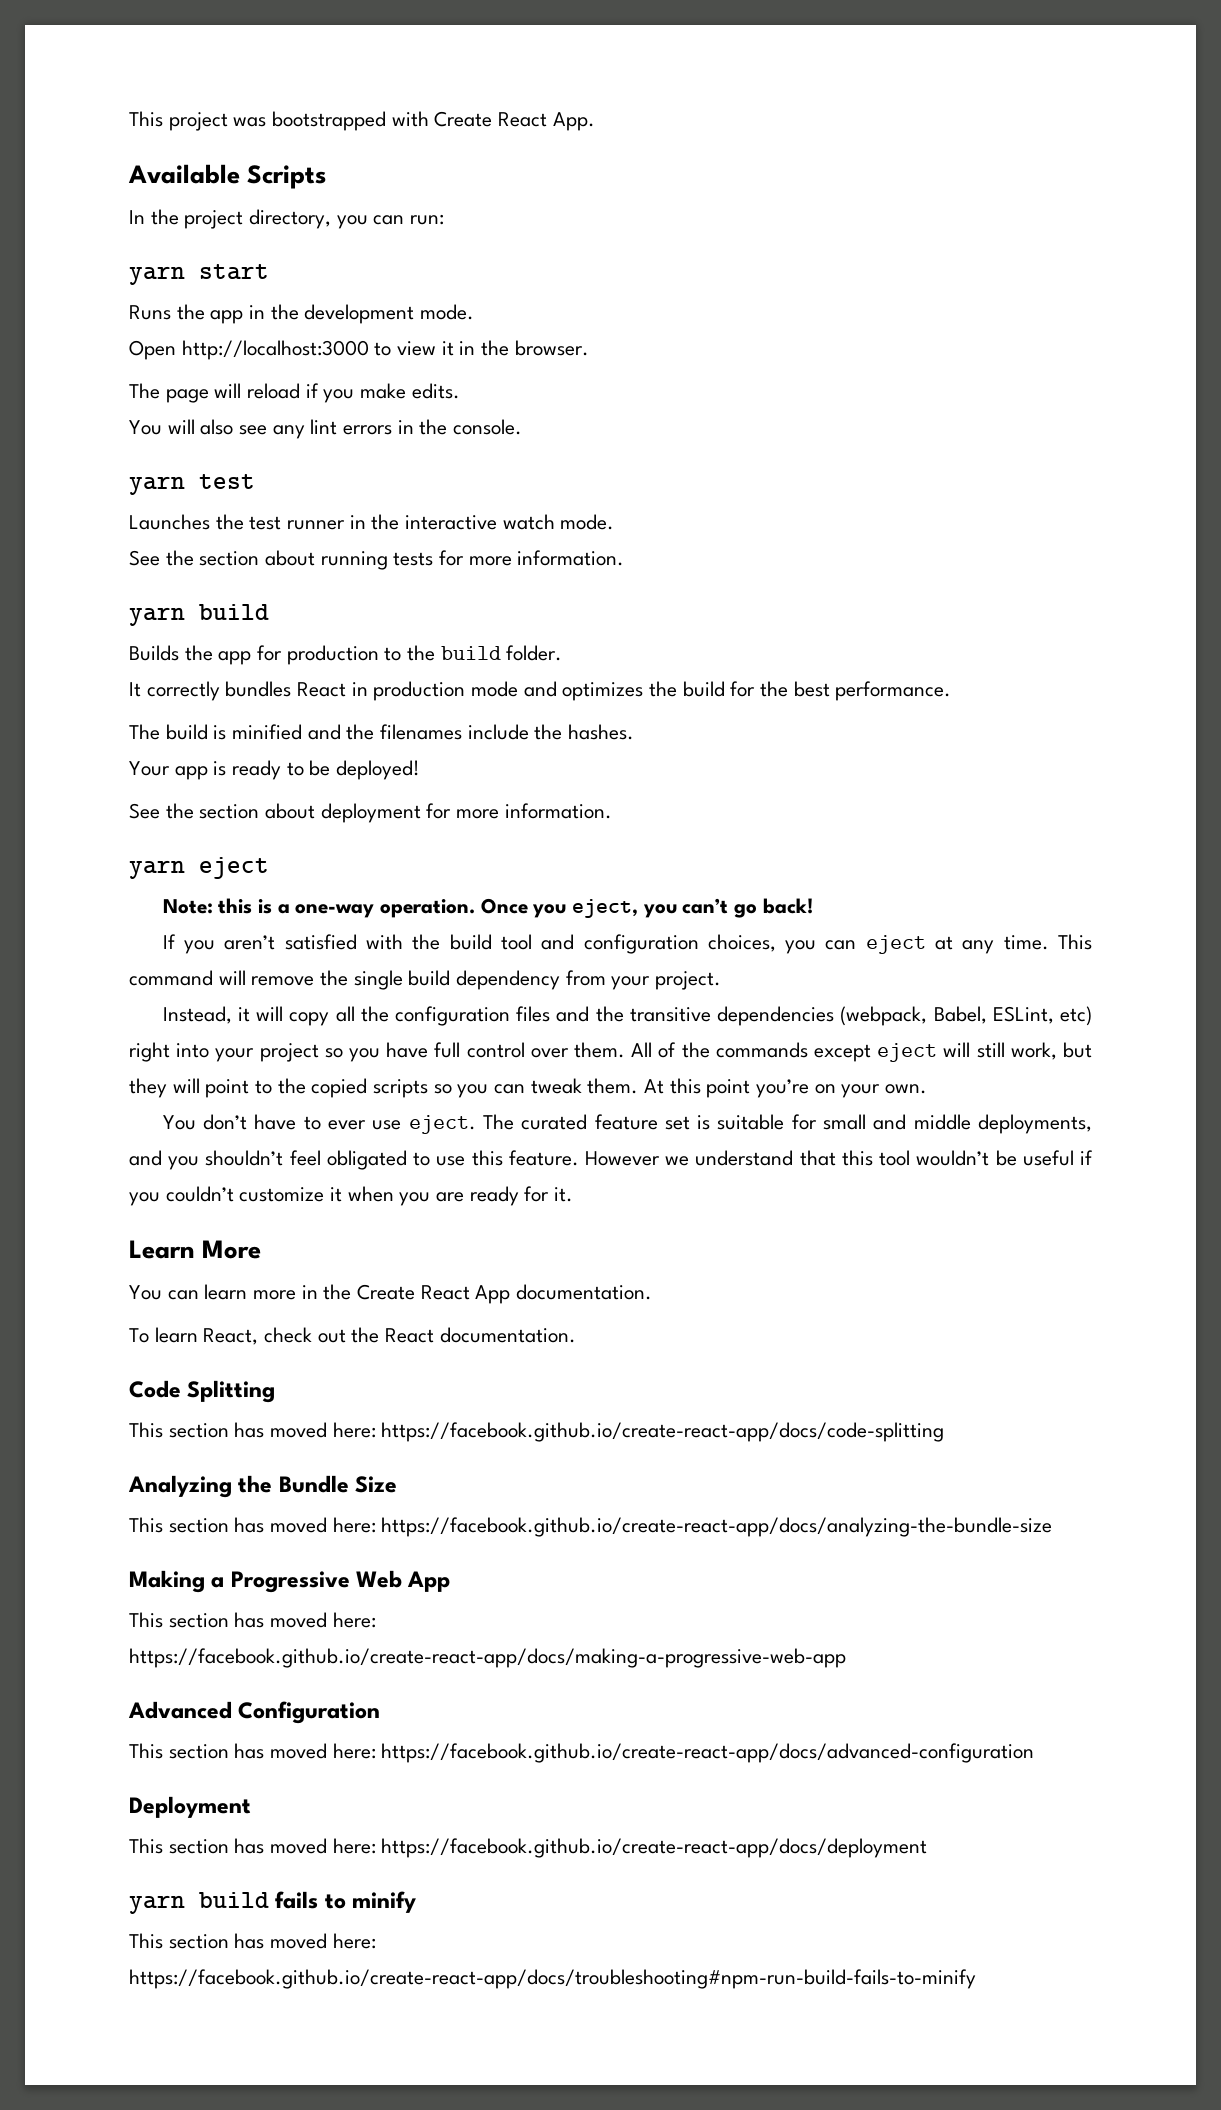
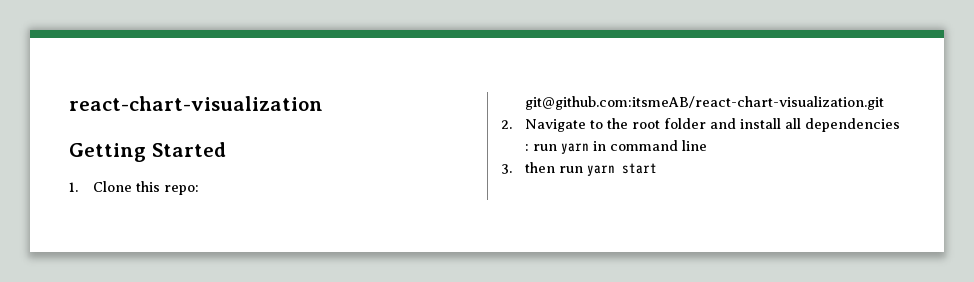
- This project was bootstrapped with Create React App.
- Available Scripts
- In the project directory, you can run:
- yarn start
- Runs the app in the development mode.
- Open http://localhost:3000 to view it in the browser.
- The page will reload if you make edits.
- You will also see any lint errors in the console.
- yarn test
- Launches the test runner in the interactive watch mode.
- See the section about running tests for more information.
- yarn build
- Builds the app for production to the build folder.
- It correctly bundles React in production mode and optimizes the build for the best performance.
- The build is minified and the filenames include the hashes.
- Your app is ready to be deployed!
- See the section about deployment for more information.
- yarn eject
- Note: this is a one-way operation. Once you eject, you can’t go back!
- If you aren’t satisfied with the build tool and configuration choices, you can eject at any time. This command will remove the single build dependency from your project.
- Instead, it will copy all the configuration files and the transitive dependencies (webpack, Babel, ESLint, etc) right into your project so you have full control over them. All of the commands except eject will still work, but they will point to the copied scripts so you can tweak them. At this point you’re on your own.
- You don’t have to ever use eject. The curated feature set is suitable for small and middle deployments, and you shouldn’t feel obligated to use this feature. However we understand that this tool wouldn’t be useful if you couldn’t customize it when you are ready for it.
- Learn More
- You can learn more in the Create React App documentation.
- To learn React, check out the React documentation.
- Code Splitting
- This section has moved here: https://facebook.github.io/create-react-app/docs/code-splitting
- Analyzing the Bundle Size
- This section has moved here: https://facebook.github.io/create-react-app/docs/analyzing-the-bundle-size
- Making a Progressive Web App
- This section has moved here: https://facebook.github.io/create-react-app/docs/making-a-progressive-web-app
- Advanced Configuration
- This section has moved here: https://facebook.github.io/create-react-app/docs/advanced-configuration
- Deployment
- This section has moved here: https://facebook.github.io/create-react-app/docs/deployment
- yarn build fails to minify
- This section has moved here: https://facebook.github.io/create-react-app/docs/troubleshooting#npm-run-build-fails-to-minify
+ react-chart-visualization
+ Getting Started
+ 1. Clone this repo: git@github.com:itsmeAB/react-chart-visualization.git
+ 2. Navigate to the root folder and install all dependencies : run yarn in command line
+ 3. then run yarn start

